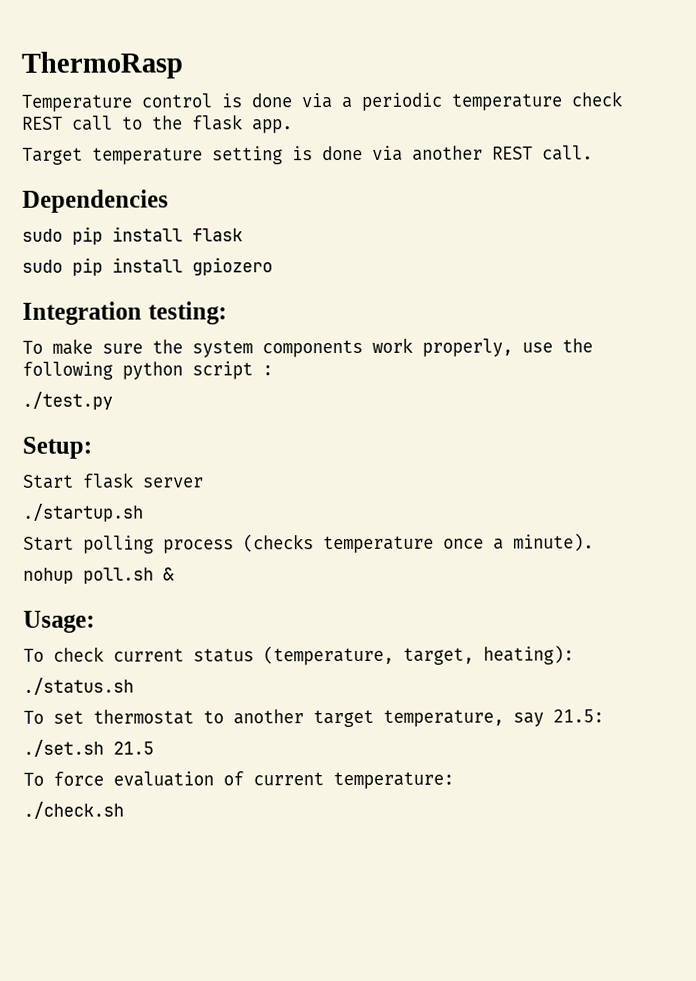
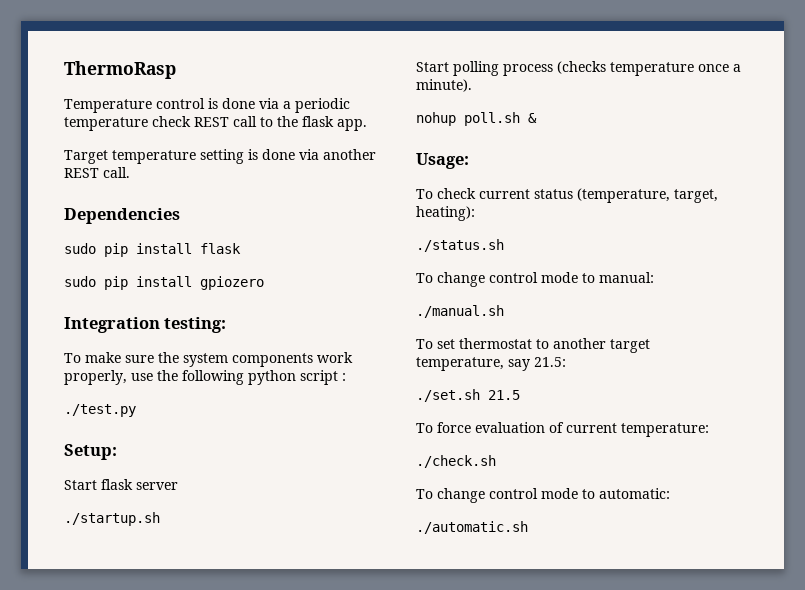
+ To change control mode to manual:
+ ./manual.sh
+ To change control mode to automatic:
+ ./automatic.sh

